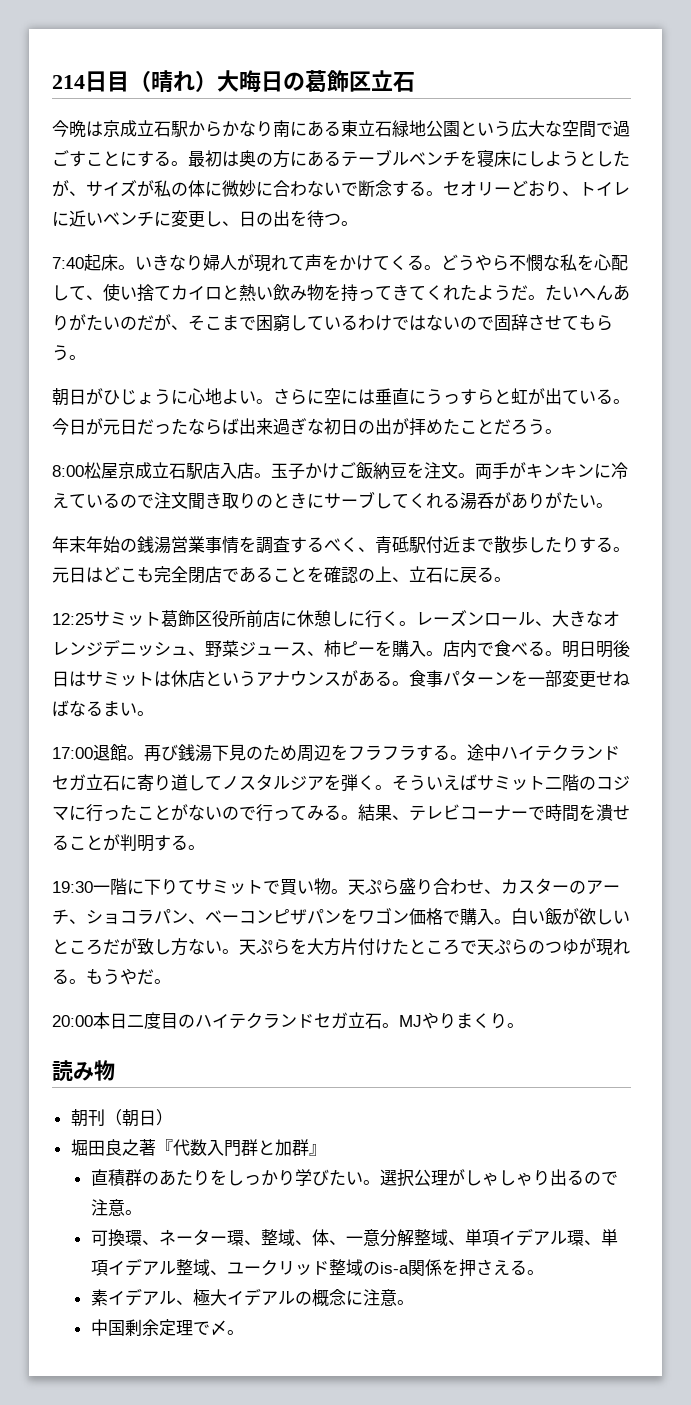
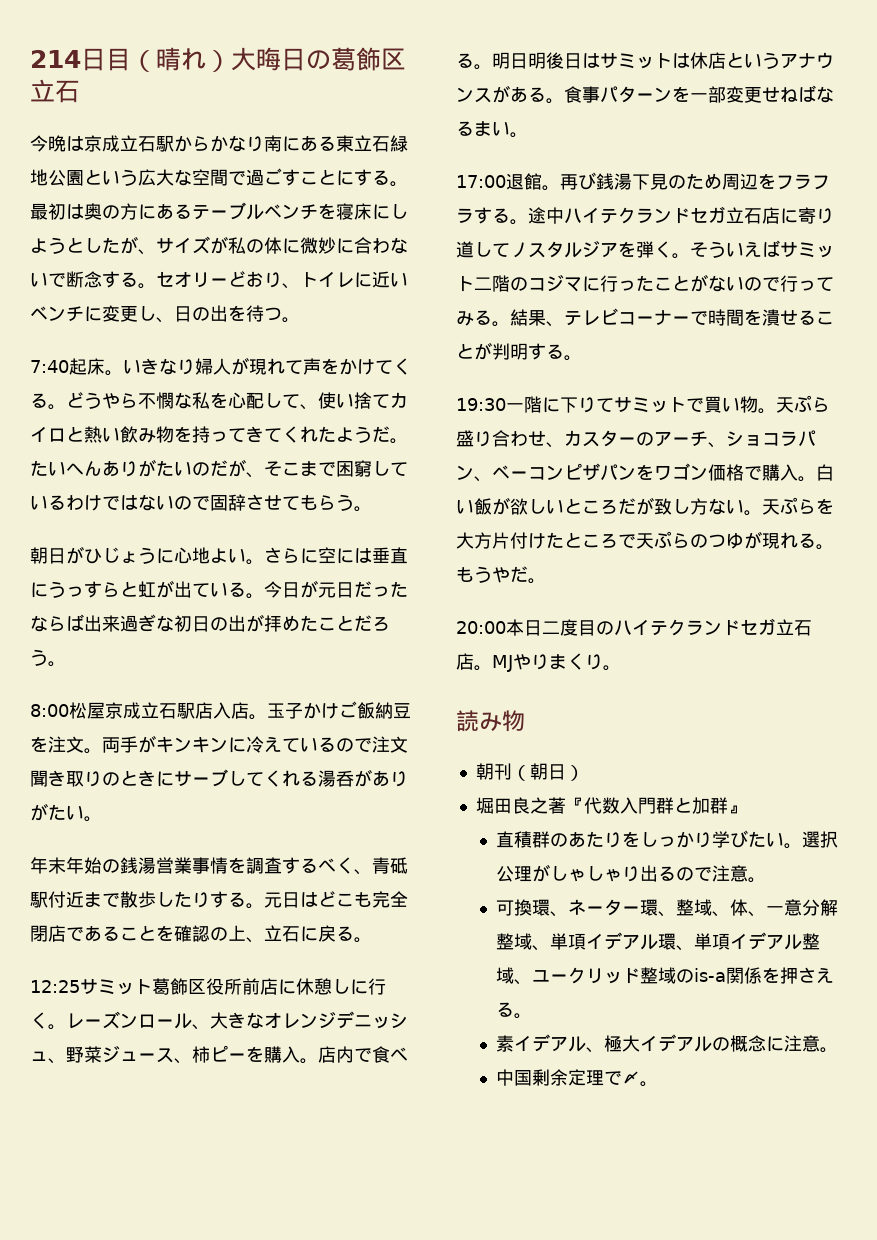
- 途中ハイテクランドセガ立石に寄り道してノスタルジアを弾く。
+ 途中ハイテクランドセガ立石店に寄り道してノスタルジアを弾く。
- 20:00本日二度目のハイテクランドセガ立石。
+ 20:00本日二度目のハイテクランドセガ立石店。

